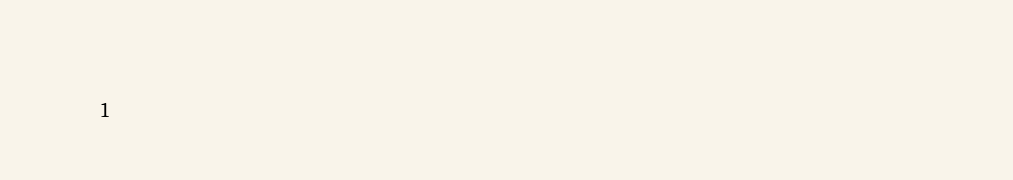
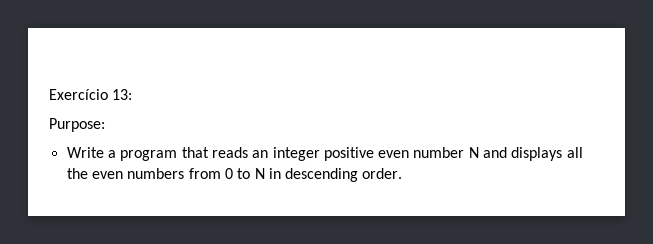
- 1
+ Exercício 13:
+ Purpose:
+ Write a program that reads an integer positive even number N and displays all the even numbers from 0 to N in descending order.

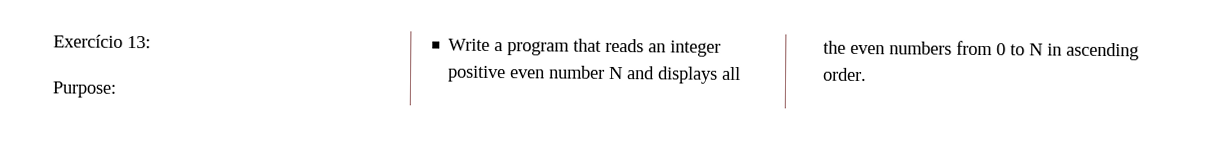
- Write a program that reads an integer positive even number N and displays all the even numbers from 0 to N in descending order.
+ Write a program that reads an integer positive even number N and displays all the even numbers from 0 to N in ascending order.

